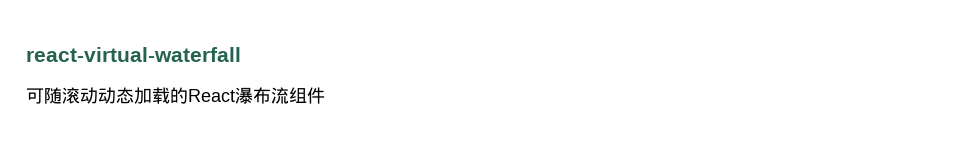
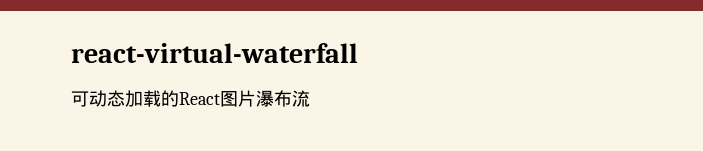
- 可随滚动动态加载的React瀑布流组件
+ 可动态加载的React图片瀑布流

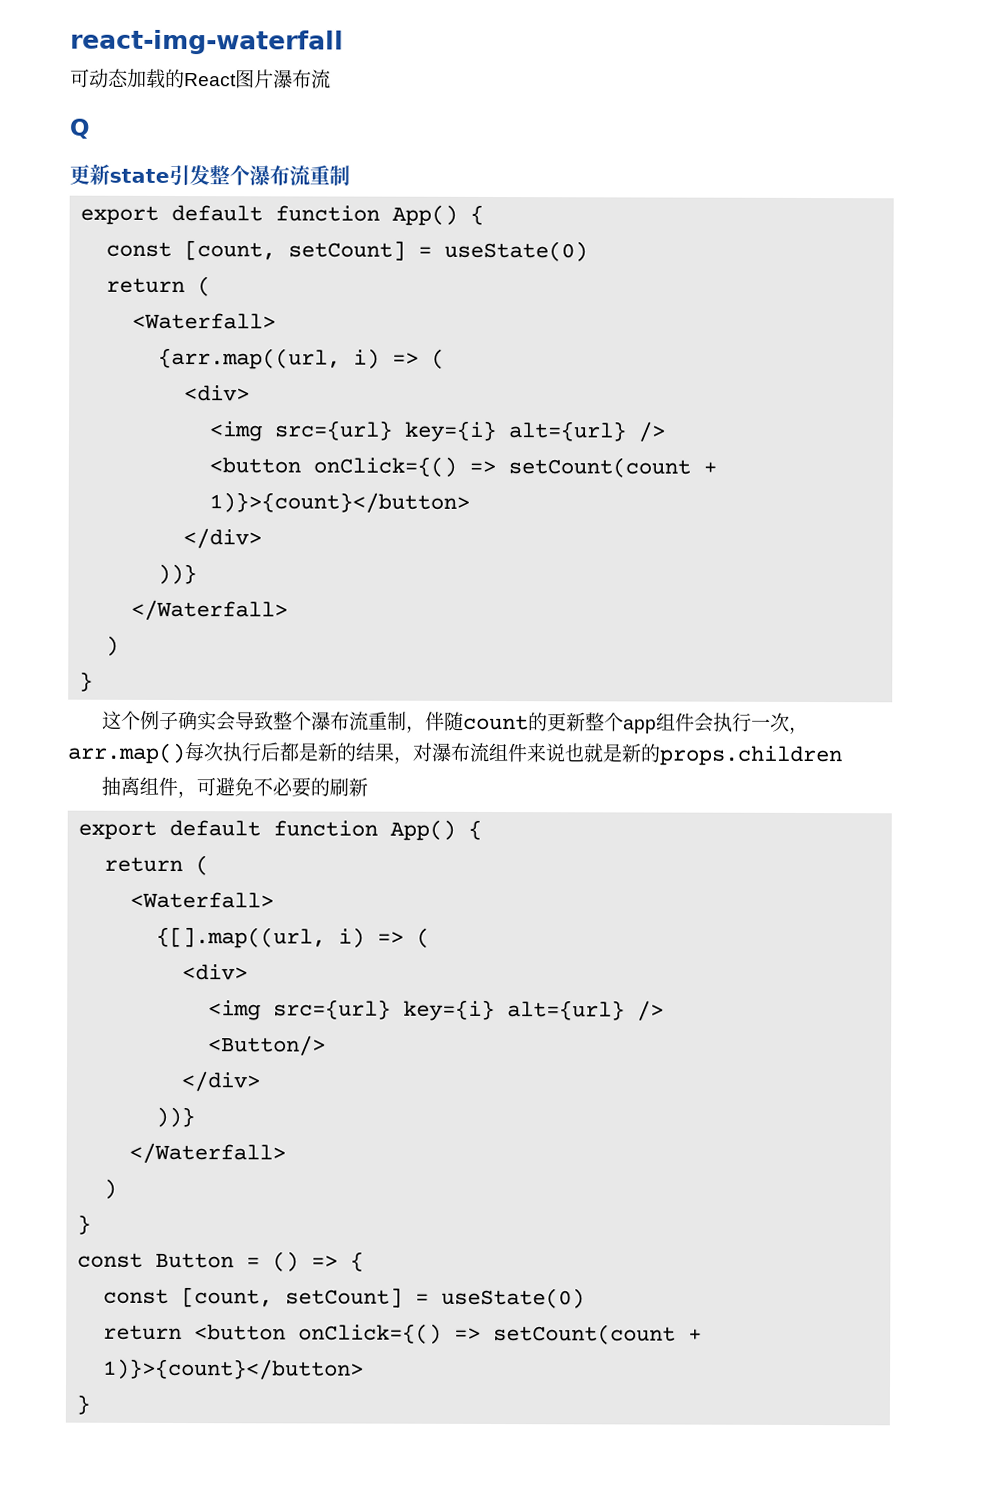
- react-virtual-waterfall
+ react-img-waterfall
+ Q
+ 更新state引发整个瀑布流重制
+ export default function App() {
+ const [count, setCount] = useState(0)
+ return (
+ <Waterfall>
+ {arr.map((url, i) => (
+ <div>
+ <img src={url} key={i} alt={url} />
+ <button onClick={() => setCount(count + 1)}>{count}</button>
+ </div>
+ ))}
+ </Waterfall>
+ )
+ }
+ 这个例子确实会导致整个瀑布流重制，伴随count的更新整个app组件会执行一次，arr.map()每次执行后都是新的结果，对瀑布流组件来说也就是新的props.children
+ 抽离组件，可避免不必要的刷新
+ export default function App() {
+ return (
+ <Waterfall>
+ {[].map((url, i) => (
+ <div>
+ <img src={url} key={i} alt={url} />
+ <Button/>
+ </div>
+ ))}
+ </Waterfall>
+ )
+ }
+ const Button = () => {
+ const [count, setCount] = useState(0)
+ return <button onClick={() => setCount(count + 1)}>{count}</button>
+ }

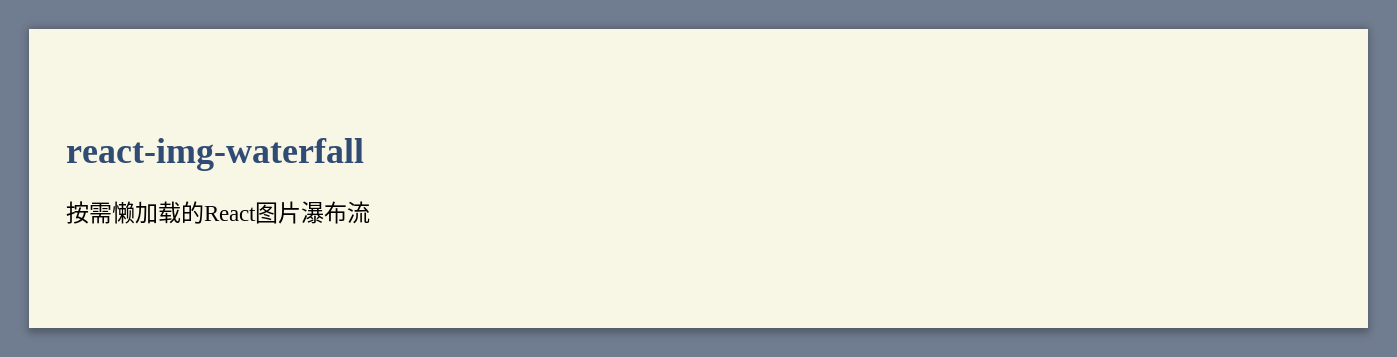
- 可动态加载的React图片瀑布流
+ 按需懒加载的React图片瀑布流
- Q
- 更新state引发整个瀑布流重制
- export default function App() {
- const [count, setCount] = useState(0)
- return (
- <Waterfall>
- {arr.map((url, i) => (
- <div>
- <img src={url} key={i} alt={url} />
- <button onClick={() => setCount(count + 1)}>{count}</button>
- </div>
- ))}
- </Waterfall>
- )
- }
- 这个例子确实会导致整个瀑布流重制，伴随count的更新整个app组件会执行一次，arr.map()每次执行后都是新的结果，对瀑布流组件来说也就是新的props.children
- 抽离组件，可避免不必要的刷新
- export default function App() {
- return (
- <Waterfall>
- {[].map((url, i) => (
- <div>
- <img src={url} key={i} alt={url} />
- <Button/>
- </div>
- ))}
- </Waterfall>
- )
- }
- const Button = () => {
- const [count, setCount] = useState(0)
- return <button onClick={() => setCount(count + 1)}>{count}</button>
- }

